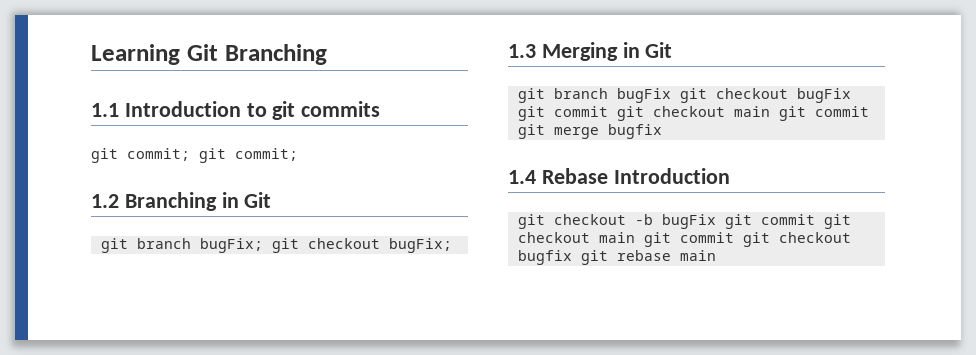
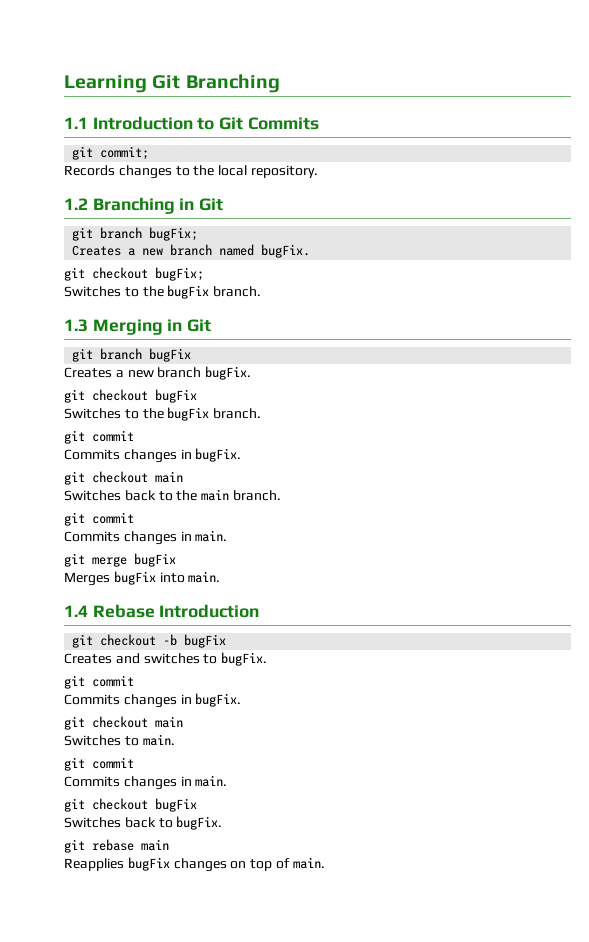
- 1.1 Introduction to git commits
- git commit; git commit;
+ 1.1 Introduction to Git Commits
+ git commit;
+ Records changes to the local repository.
- git branch bugFix; git checkout bugFix;
+ git branch bugFix;
+ Creates a new branch named bugFix.
+ git checkout bugFix;
+ Switches to the bugFix branch.
- git branch bugFix git checkout bugFix git commit git checkout main git commit git merge bugfix
+ git branch bugFix
+ Creates a new branch bugFix.
+ git checkout bugFix
+ Switches to the bugFix branch.
+ git commit
+ Commits changes in bugFix.
+ git checkout main
+ Switches back to the main branch.
+ git commit
+ Commits changes in main.
+ git merge bugFix
+ Merges bugFix into main.
- git checkout -b bugFix git commit git checkout main git commit git checkout bugfix git rebase main
+ git checkout -b bugFix
+ Creates and switches to bugFix.
+ git commit
+ Commits changes in bugFix.
+ git checkout main
+ Switches to main.
+ git commit
+ Commits changes in main.
+ git checkout bugFix
+ Switches back to bugFix.
+ git rebase main
+ Reapplies bugFix changes on top of main.

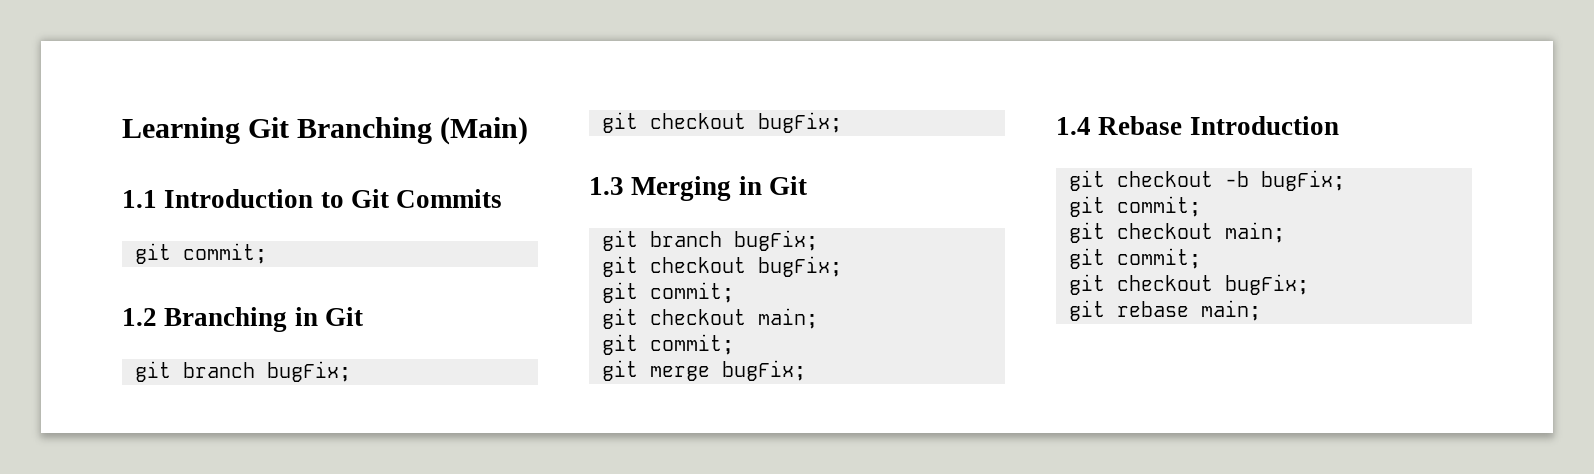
- Learning Git Branching
+ Learning Git Branching (Main)
- Records changes to the local repository.
  1.2 Branching in Git
  git branch bugFix;
- Creates a new branch named bugFix.
  git checkout bugFix;
- Switches to the bugFix branch.
  1.3 Merging in Git
- git branch bugFix
- Creates a new branch bugFix.
- git checkout bugFix
- Switches to the bugFix branch.
- git commit
- Commits changes in bugFix.
- git checkout main
- Switches back to the main branch.
- git commit
- Commits changes in main.
- git merge bugFix
- Merges bugFix into main.
+ git branch bugFix;
+ git checkout bugFix;
+ git commit;
+ git checkout main;
+ git commit;
+ git merge bugFix;
- git checkout -b bugFix
- Creates and switches to bugFix.
- git commit
- Commits changes in bugFix.
- git checkout main
- Switches to main.
- git commit
- Commits changes in main.
- git checkout bugFix
- Switches back to bugFix.
- git rebase main
- Reapplies bugFix changes on top of main.
+ git checkout -b bugFix;
+ git commit;
+ git checkout main;
+ git commit;
+ git checkout bugFix;
+ git rebase main;

